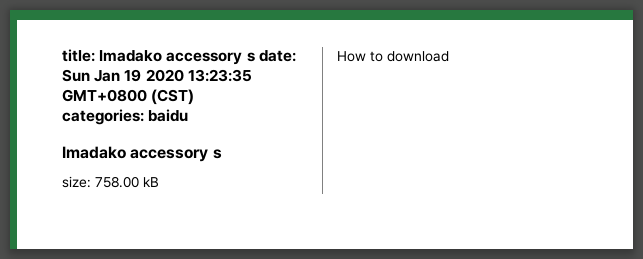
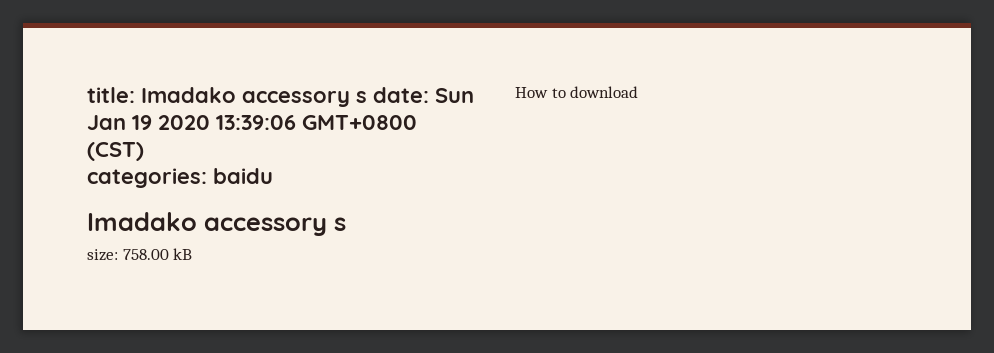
- title: Imadako accessory s date: Sun Jan 19 2020 13:23:35 GMT+0800 (CST)
+ title: Imadako accessory s date: Sun Jan 19 2020 13:39:06 GMT+0800 (CST)

